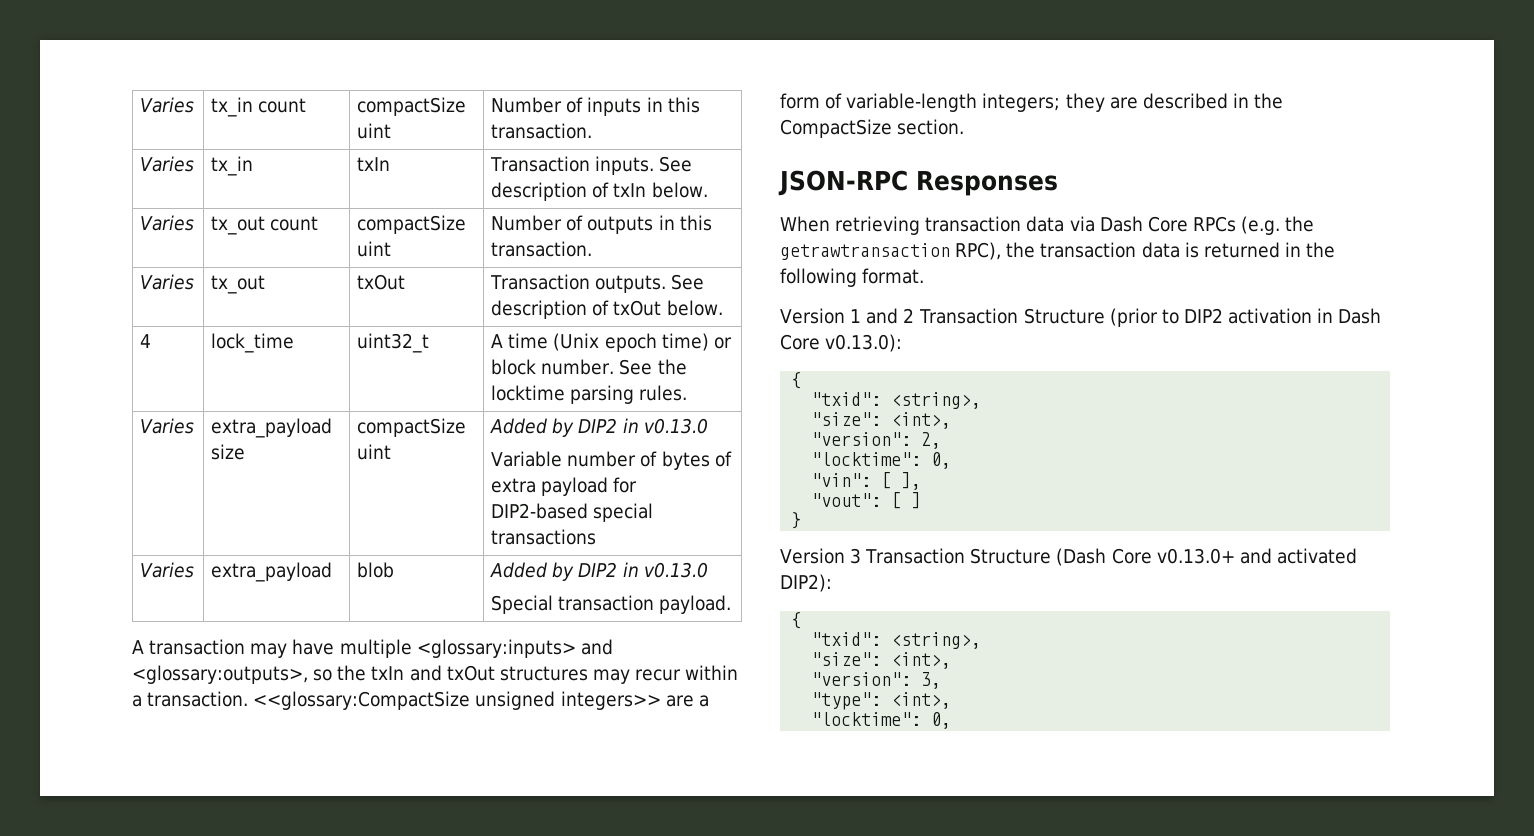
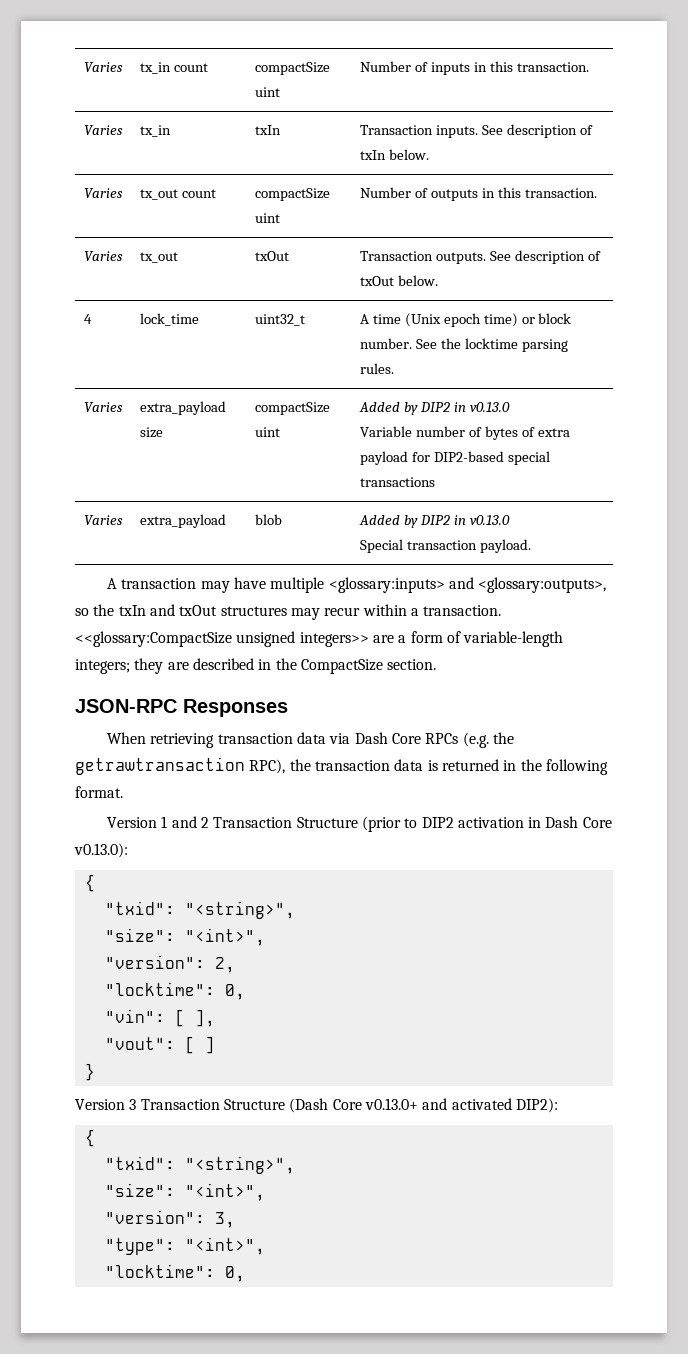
  Version 1 and 2 Transaction Structure (prior to DIP2 activation in Dash Core v0.13.0):
  {
- "txid": <string>,
- "size": <int>,
+ "txid": "<string>",
+ "size": "<int>",
  Version 3 Transaction Structure (Dash Core v0.13.0+ and activated DIP2):
  {
- "txid": <string>,
- "size": <int>,
+ "txid": "<string>",
+ "size": "<int>",
- "type": <int>,
+ "type": "<int>",

